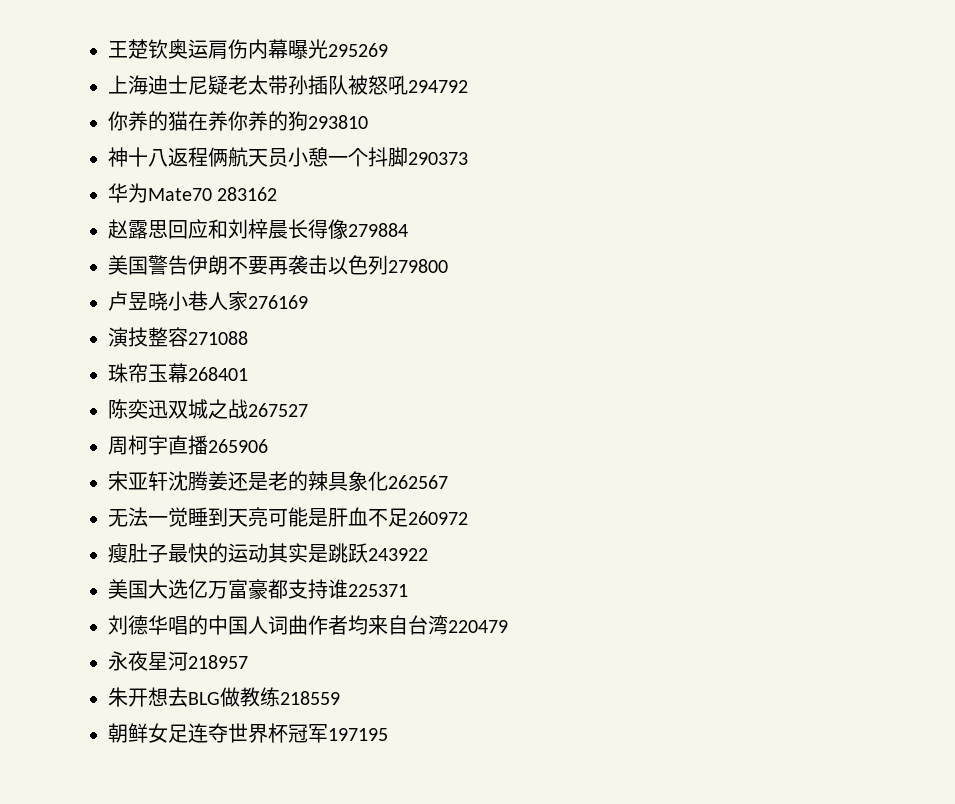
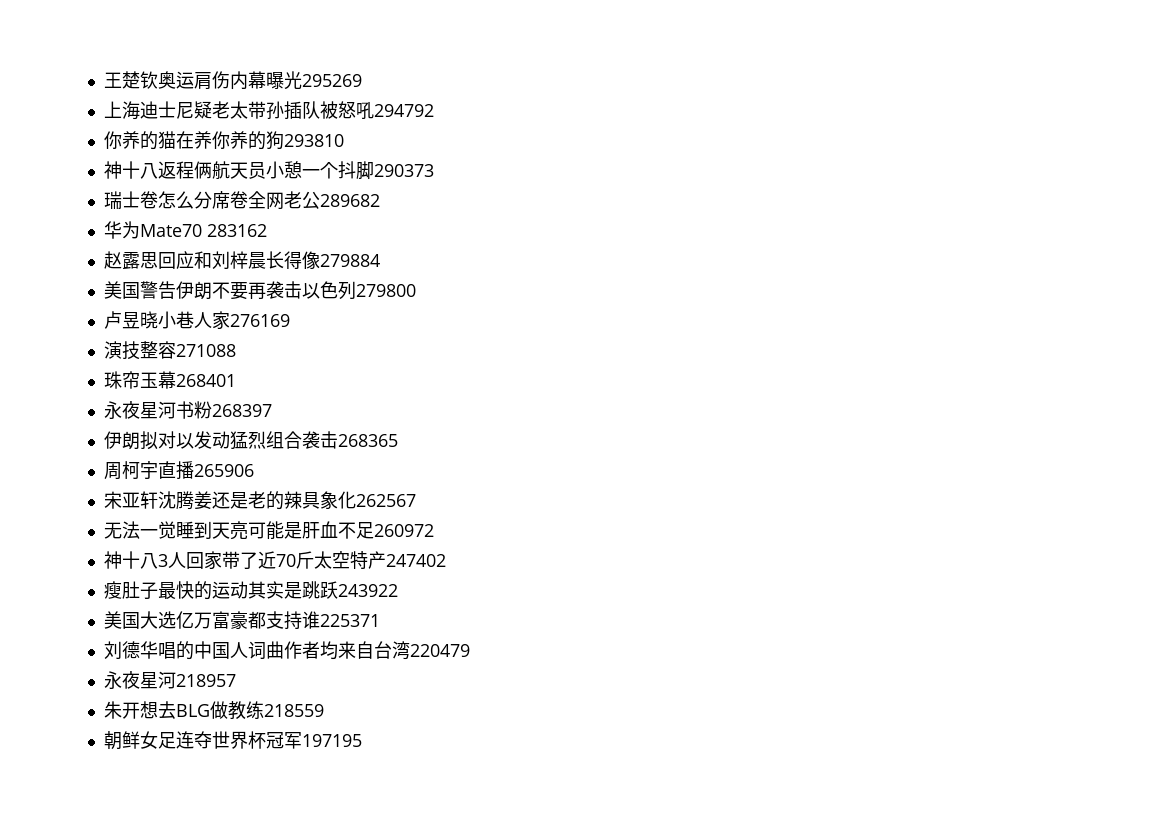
+ 瑞士卷怎么分席卷全网老公289682
- 陈奕迅双城之战267527
+ 永夜星河书粉268397
+ 伊朗拟对以发动猛烈组合袭击268365
+ 神十八3人回家带了近70斤太空特产247402

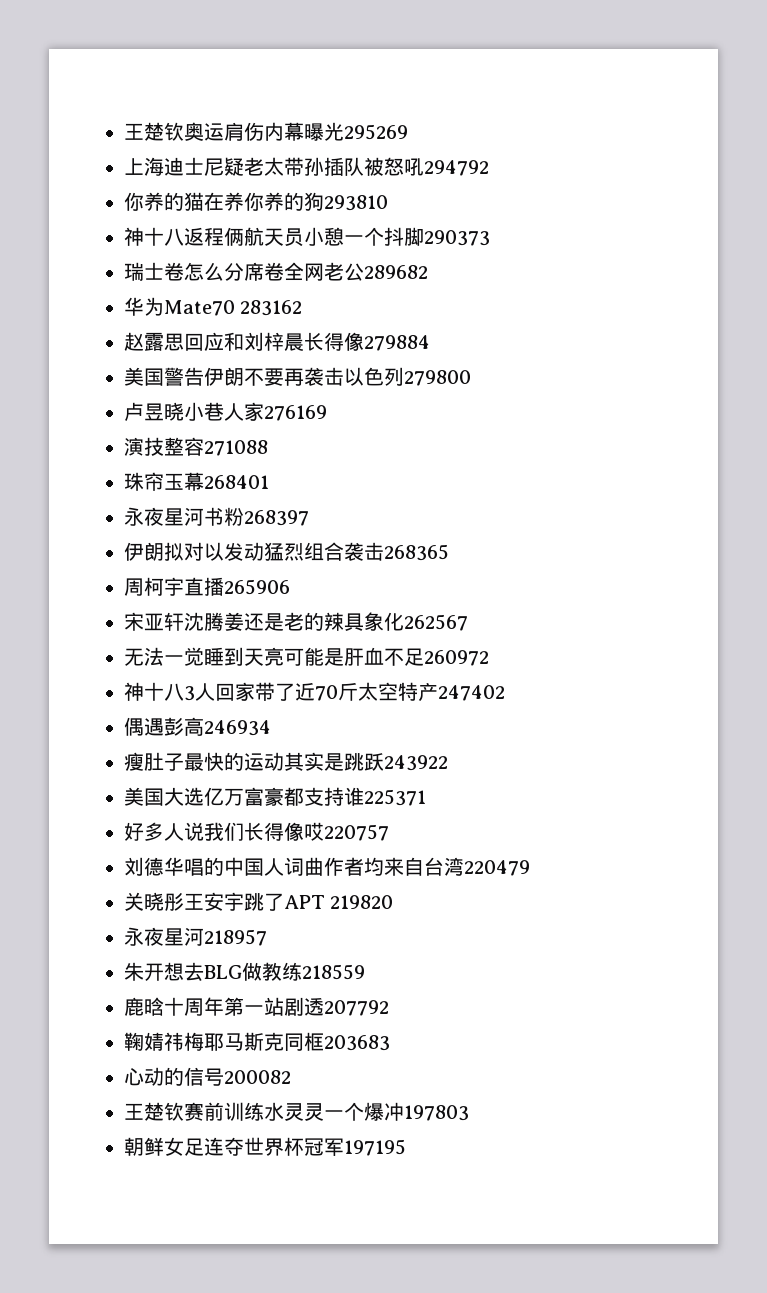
+ 偶遇彭高246934
+ 好多人说我们长得像哎220757
+ 关晓彤王安宇跳了APT 219820
+ 鹿晗十周年第一站剧透207792
+ 鞠婧祎梅耶马斯克同框203683
+ 心动的信号200082
+ 王楚钦赛前训练水灵灵一个爆冲197803

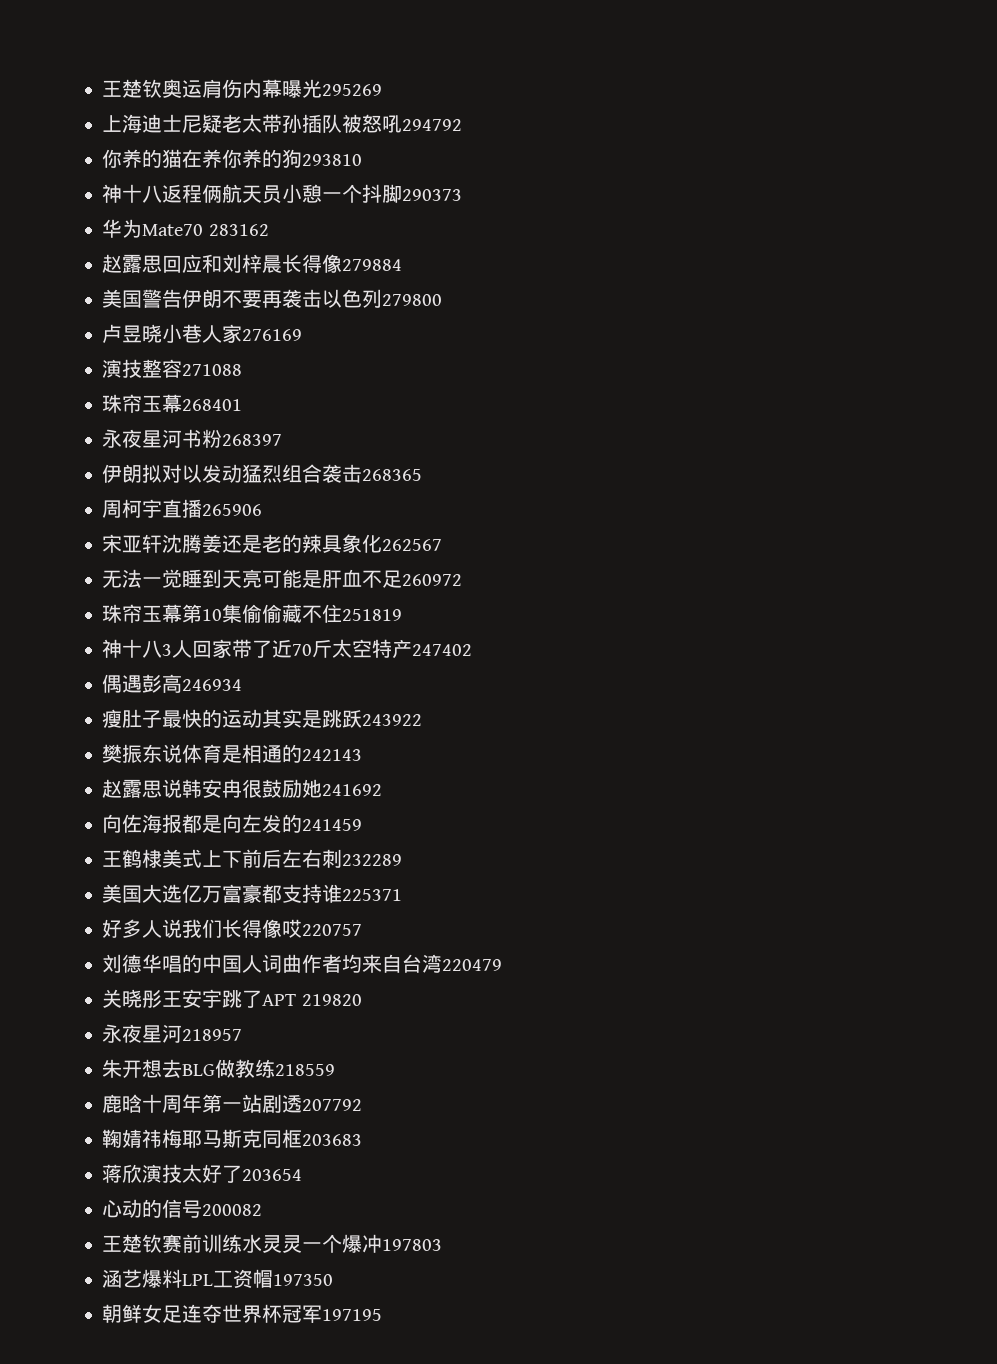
- 瑞士卷怎么分席卷全网老公289682
+ 珠帘玉幕第10集偷偷藏不住251819
+ 樊振东说体育是相通的242143
+ 赵露思说韩安冉很鼓励她241692
+ 向佐海报都是向左发的241459
+ 王鹤棣美式上下前后左右刺232289
+ 蒋欣演技太好了203654
+ 涵艺爆料LPL工资帽197350

